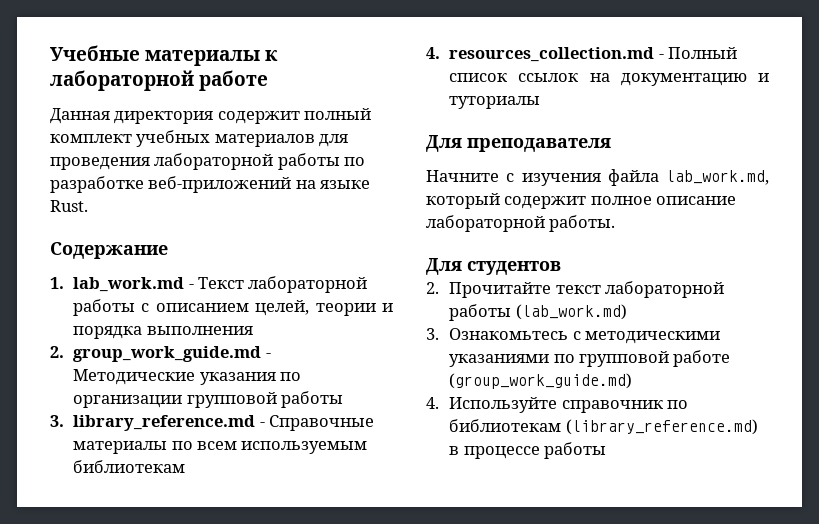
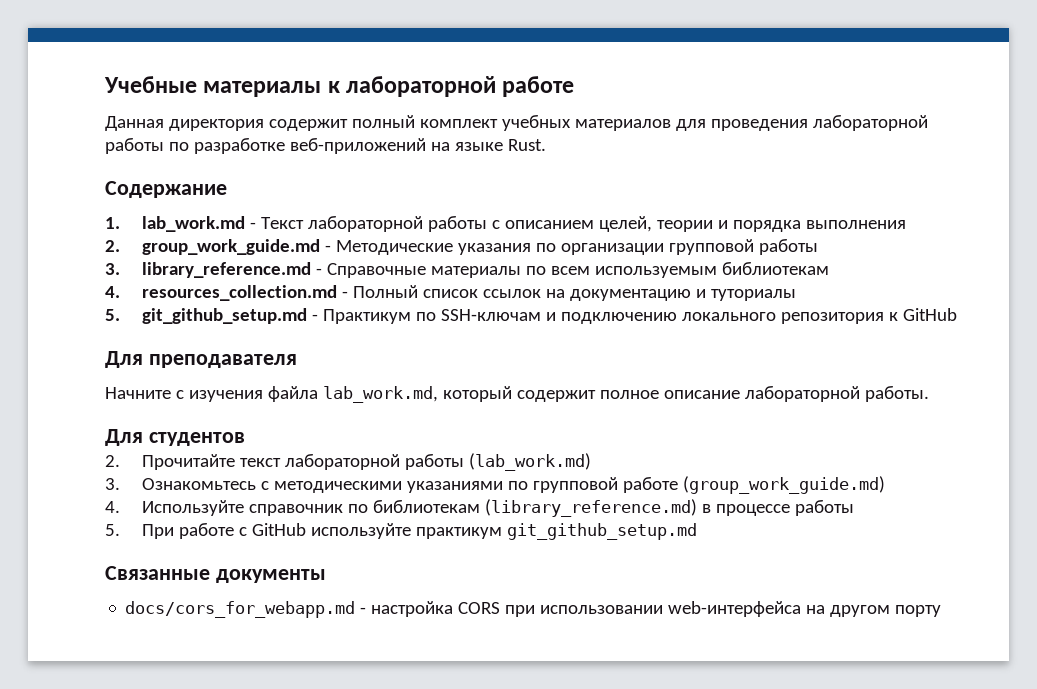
+ 5. git_github_setup.md - Практикум по SSH‑ключам и подключению локального репозитория к GitHub
+ 5. При работе с GitHub используйте практикум git_github_setup.md
+ Связанные документы
+ docs/cors_for_webapp.md - настройка CORS при использовании web-интерфейса на другом порту

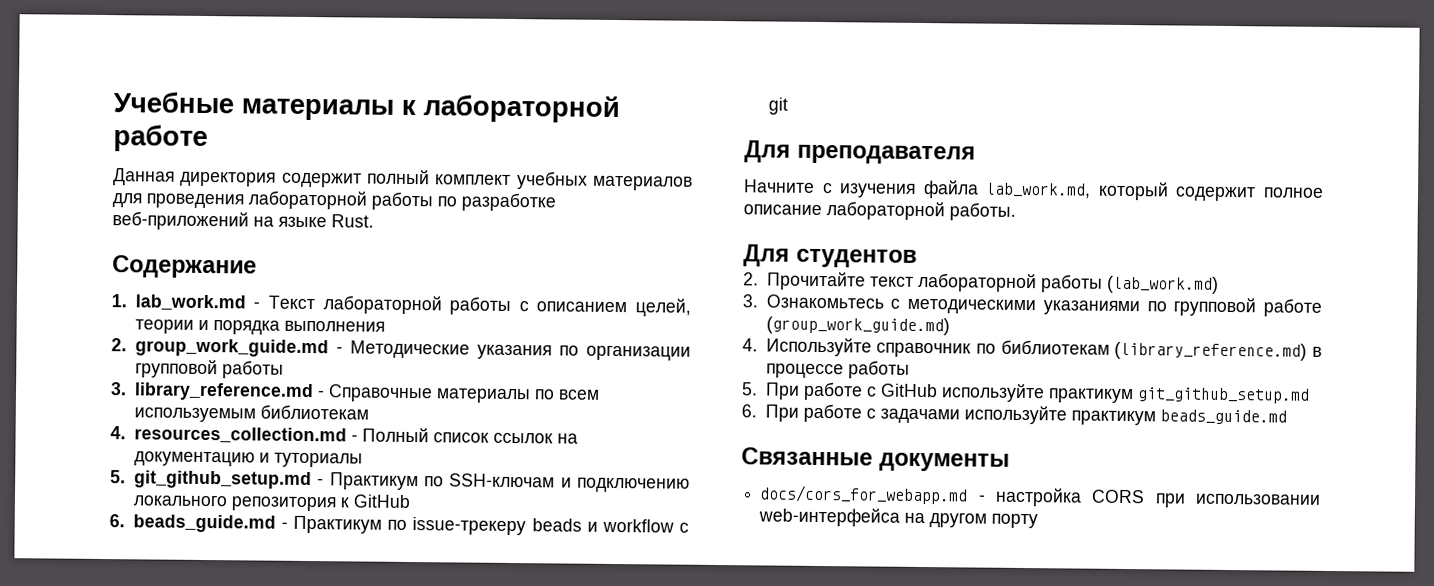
+ 6. beads_guide.md - Практикум по issue‑трекеру beads и workflow с git
+ 6. При работе с задачами используйте практикум beads_guide.md

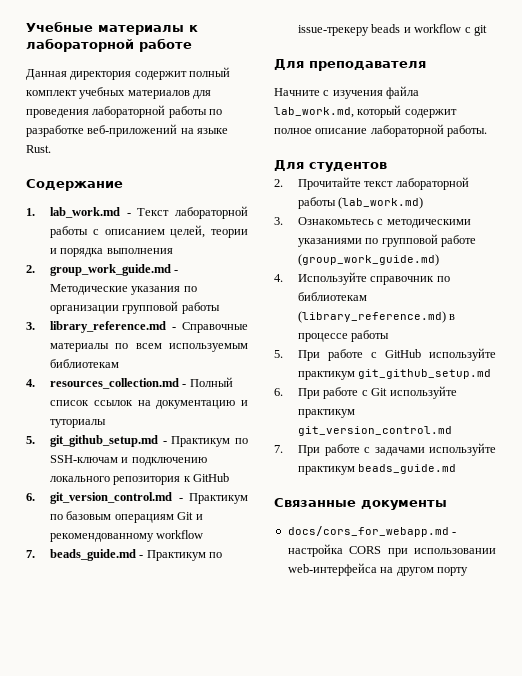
- 6. beads_guide.md - Практикум по issue‑трекеру beads и workflow с git
+ 6. git_version_control.md - Практикум по базовым операциям Git и рекомендованному workflow
+ 7. beads_guide.md - Практикум по issue‑трекеру beads и workflow с git
- 6. При работе с задачами используйте практикум beads_guide.md
+ 6. При работе с Git используйте практикум git_version_control.md
+ 7. При работе с задачами используйте практикум beads_guide.md

